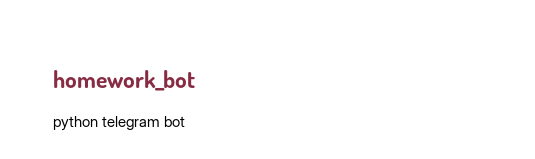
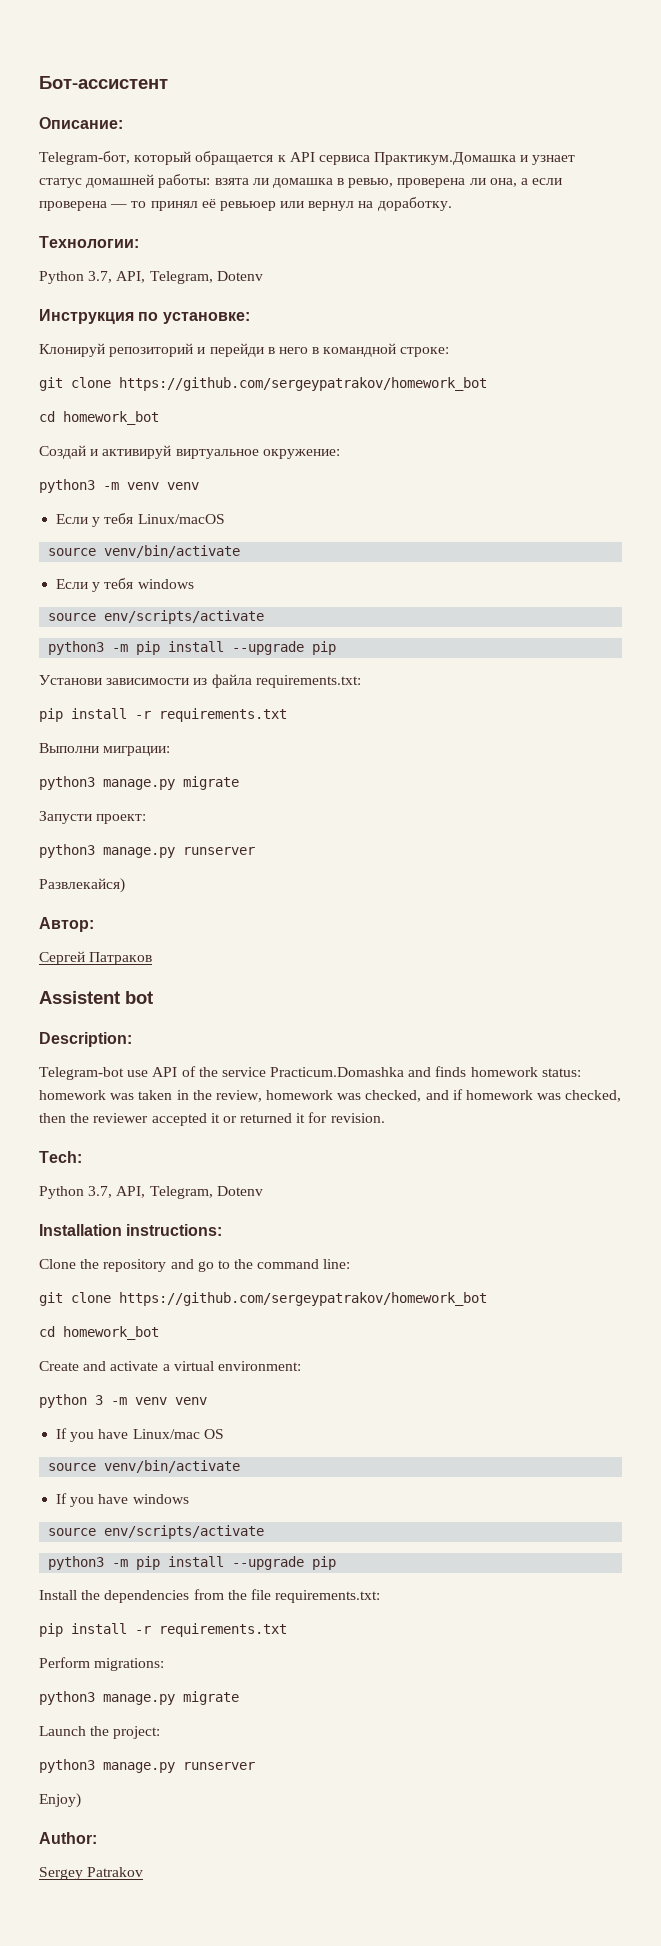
- homework_bot
- python telegram bot
+ Бот-ассистент
+ Описание:
+ Telegram-бот, который обращается к API сервиса Практикум.Домашка и узнает статус домашней работы: взята ли домашка в ревью, проверена ли она, а если проверена — то принял её ревьюер или вернул на доработку.
+ Технологии:
+ Python 3.7, API, Telegram, Dotenv
+ Инструкция по установке:
+ Клонируй репозиторий и перейди в него в командной строке:
+ git clone https://github.com/sergeypatrakov/homework_bot
+ cd homework_bot
+ Cоздай и активируй виртуальное окружение:
+ python3 -m venv venv
+ Если у тебя Linux/macOS
+ source venv/bin/activate
+ Если у тебя windows
+ source env/scripts/activate
+ python3 -m pip install --upgrade pip
+ Установи зависимости из файла requirements.txt:
+ pip install -r requirements.txt
+ Выполни миграции:
+ python3 manage.py migrate
+ Запусти проект:
+ python3 manage.py runserver
+ Развлекайся)
+ Автор:
+ Сергей Патраков
+ Assistent bot
+ Description:
+ Telegram-bot use API of the service Practicum.Domashka and finds homework status: homework was taken in the review, homework was checked, and if homework was checked, then the reviewer accepted it or returned it for revision.
+ Tech:
+ Python 3.7, API, Telegram, Dotenv
+ Installation instructions:
+ Clone the repository and go to the command line:
+ git clone https://github.com/sergeypatrakov/homework_bot
+ cd homework_bot
+ Create and activate a virtual environment:
+ python 3 -m venv venv
+ If you have Linux/mac OS
+ source venv/bin/activate
+ If you have windows
+ source env/scripts/activate
+ python3 -m pip install --upgrade pip
+ Install the dependencies from the file requirements.txt:
+ pip install -r requirements.txt
+ Perform migrations:
+ python3 manage.py migrate
+ Launch the project:
+ python3 manage.py runserver
+ Enjoy)
+ Author:
+ Sergey Patrakov

